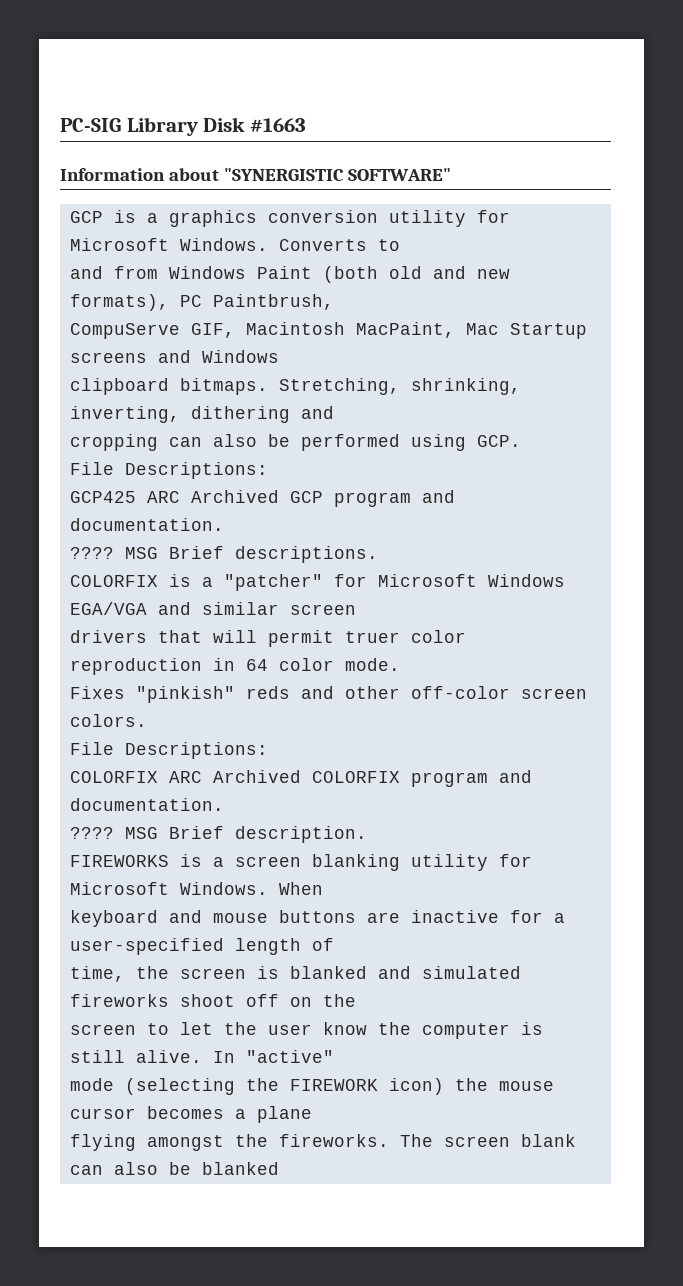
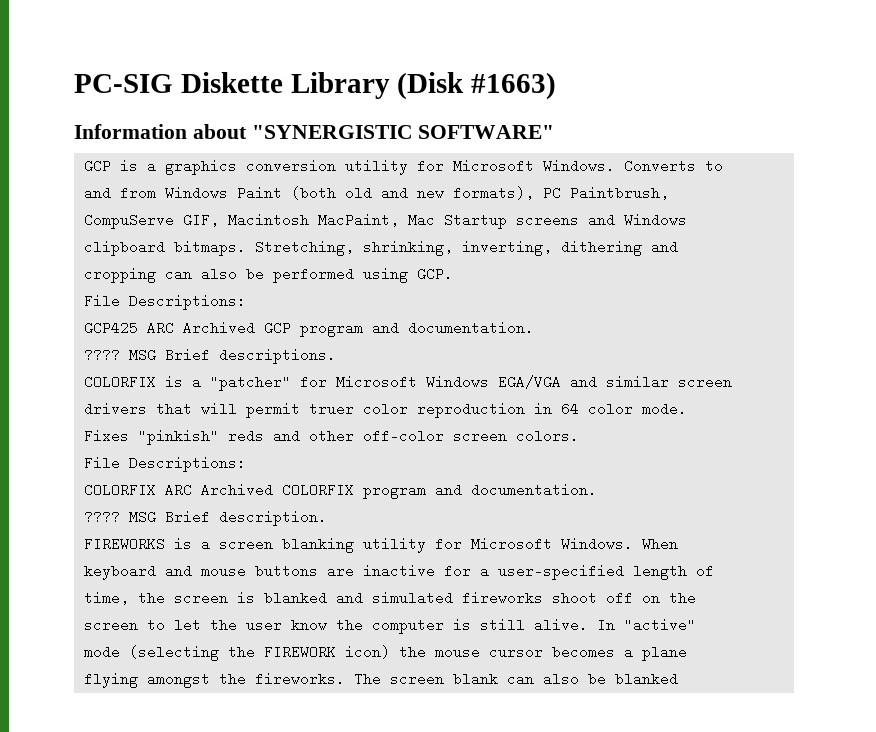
- PC-SIG Library Disk #1663
+ PC-SIG Diskette Library (Disk #1663)

